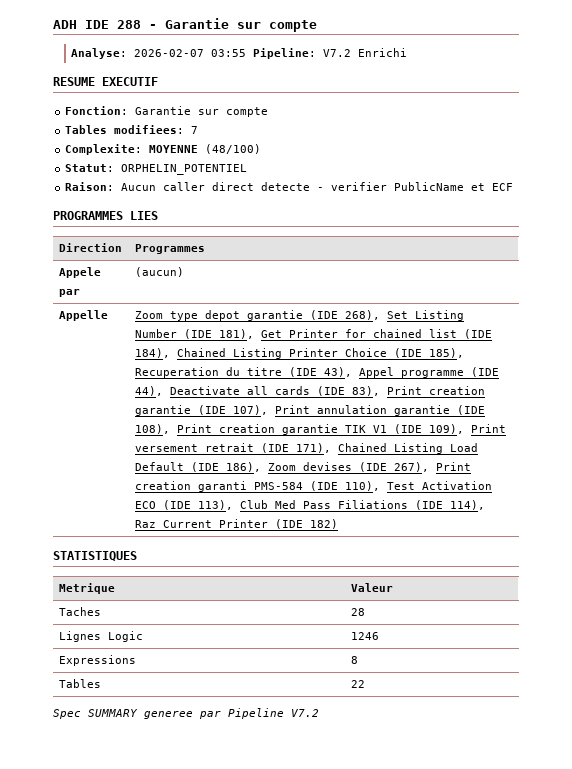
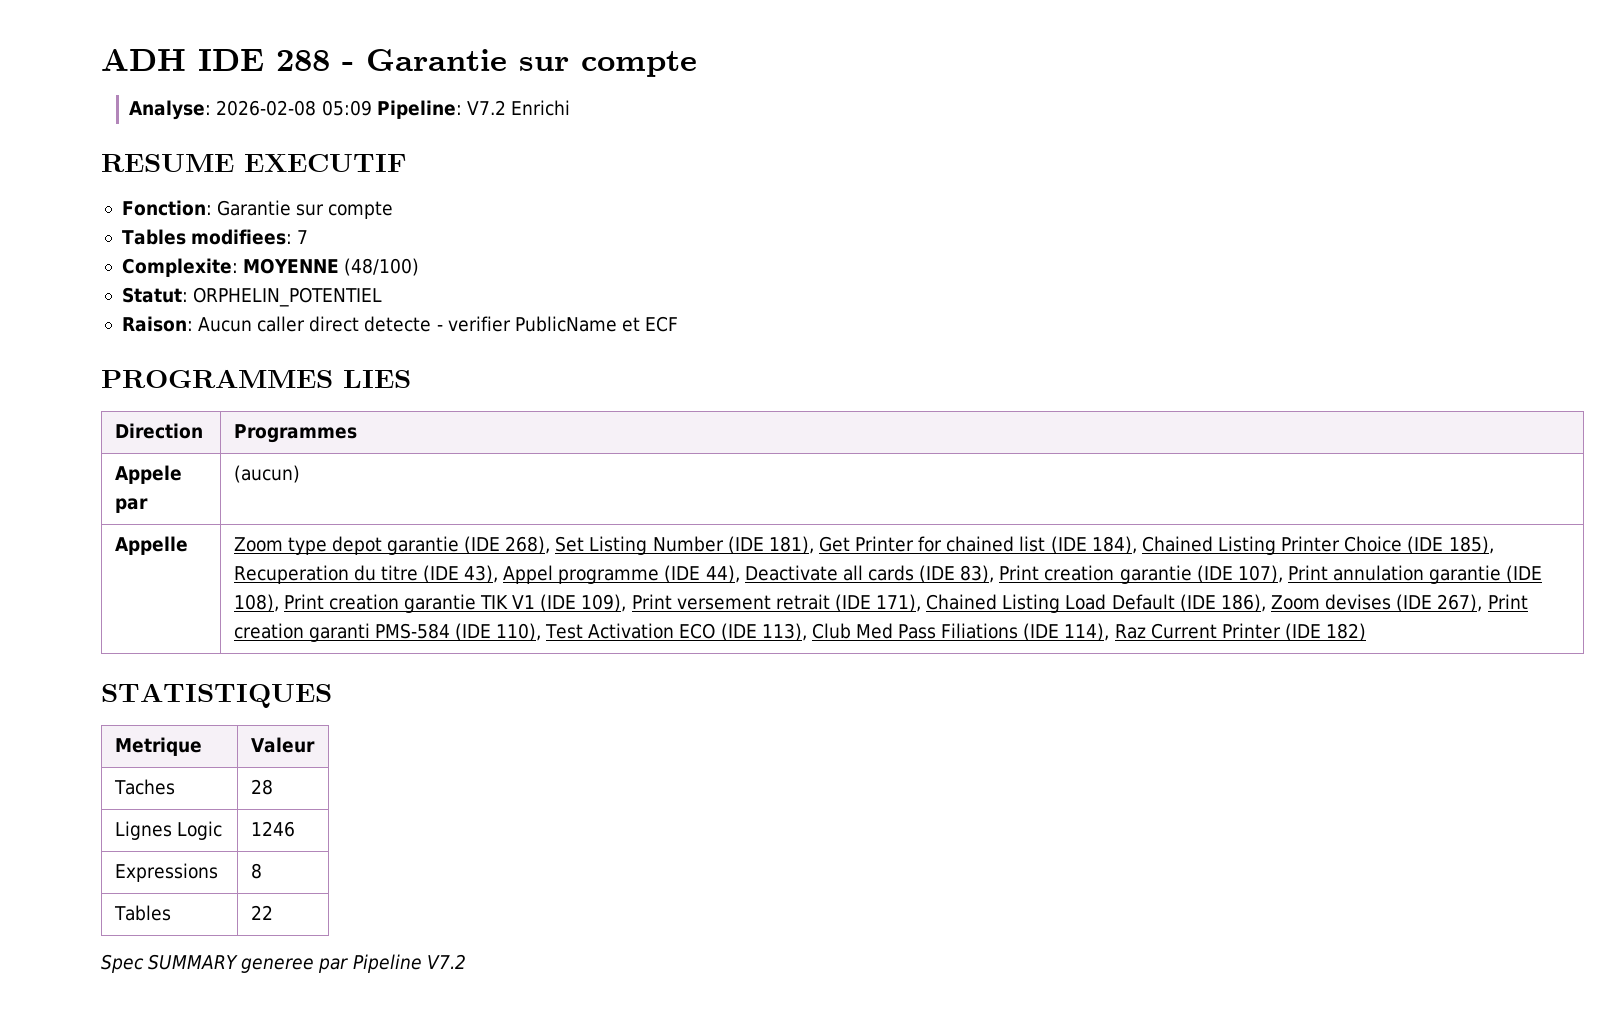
- Analyse: 2026-02-07 03:55 Pipeline: V7.2 Enrichi
+ Analyse: 2026-02-08 05:09 Pipeline: V7.2 Enrichi

